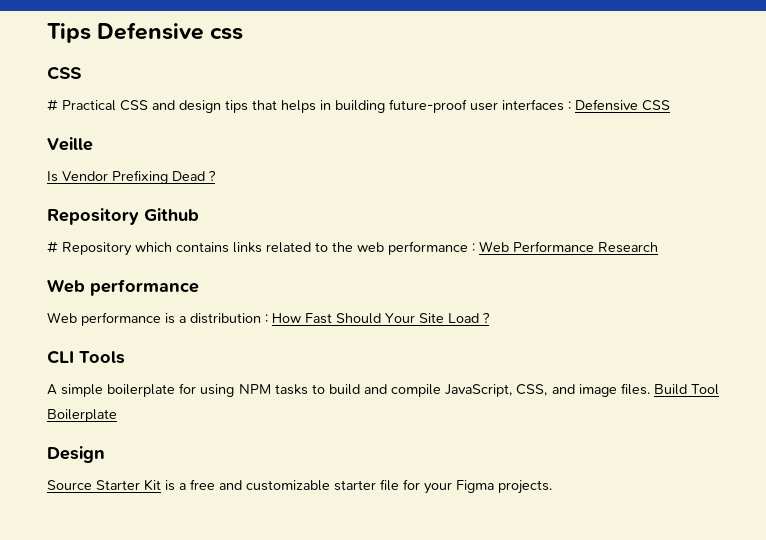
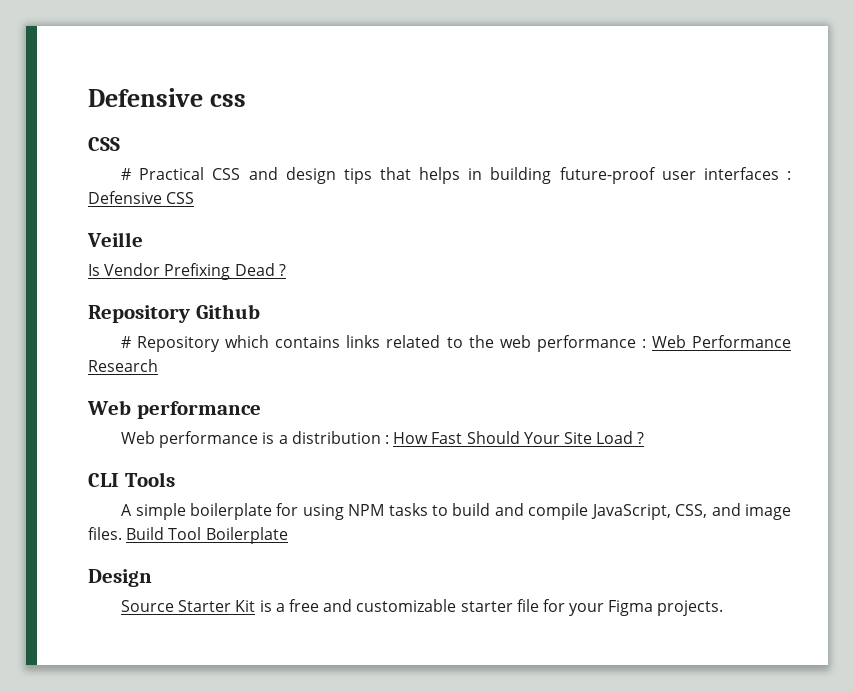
- Tips Defensive css
+ Defensive css

